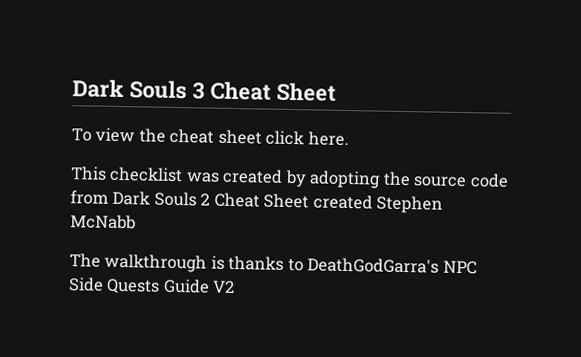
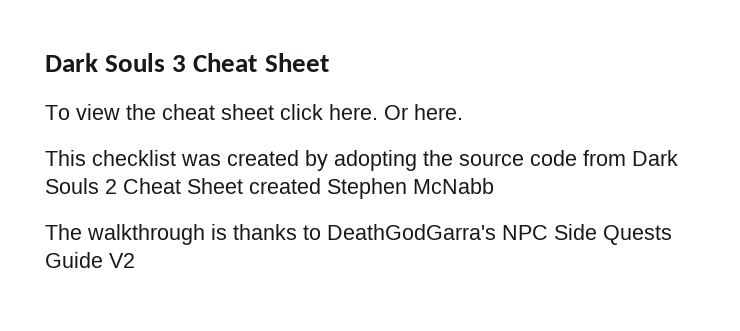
+ Or here.

